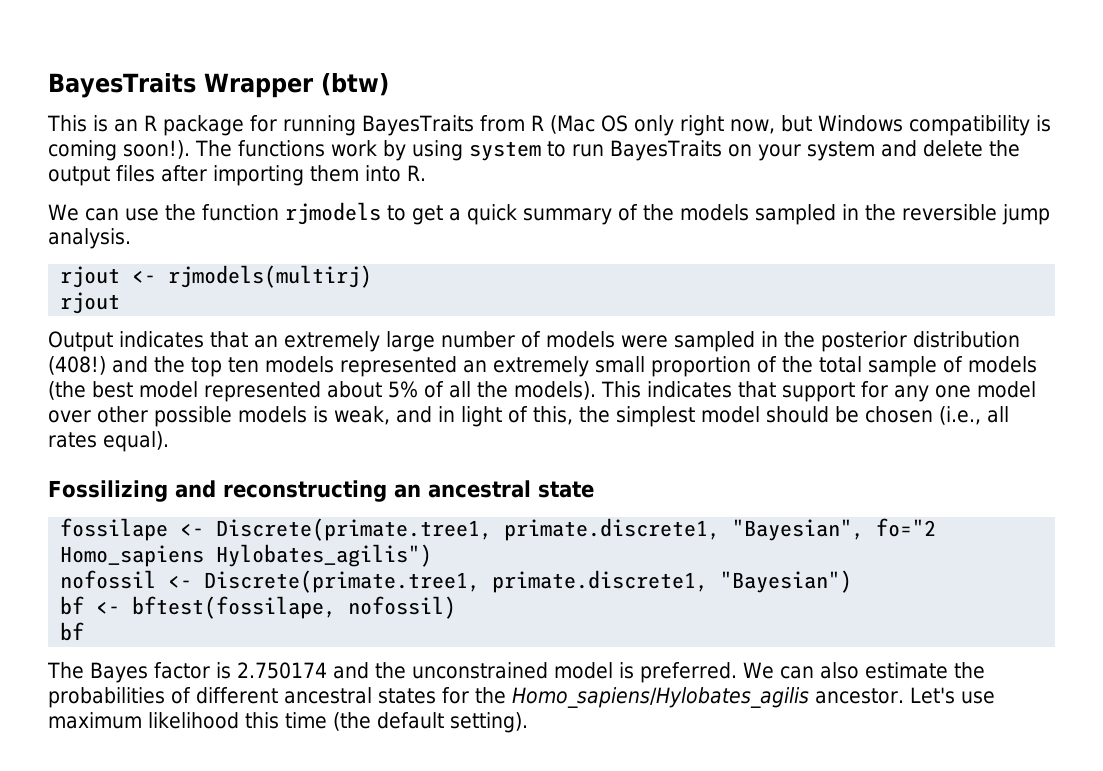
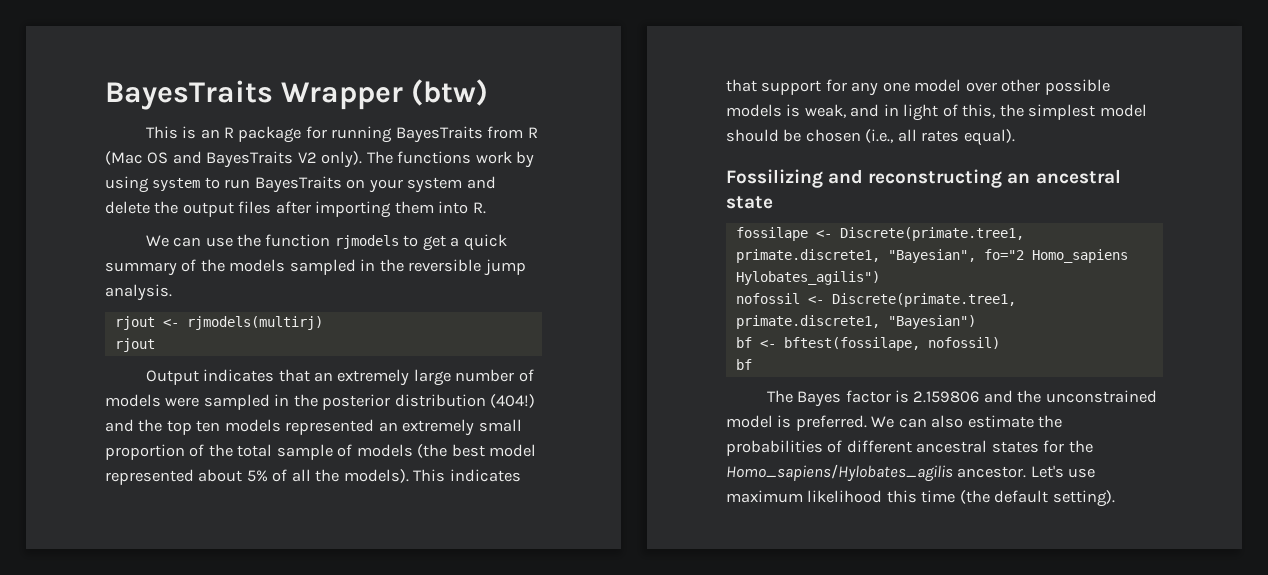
- This is an R package for running BayesTraits from R (Mac OS only right now, but Windows compatibility is coming soon!).
+ This is an R package for running BayesTraits from R (Mac OS and BayesTraits V2 only).
- Output indicates that an extremely large number of models were sampled in the posterior distribution (408!) and the top ten models represented an extremely small proportion of the total sample of models (the best model represented about 5% of all the models).
+ Output indicates that an extremely large number of models were sampled in the posterior distribution (404!) and the top ten models represented an extremely small proportion of the total sample of models (the best model represented about 5% of all the models).
- The Bayes factor is 2.750174 and the unconstrained model is preferred.
+ The Bayes factor is 2.159806 and the unconstrained model is preferred.

